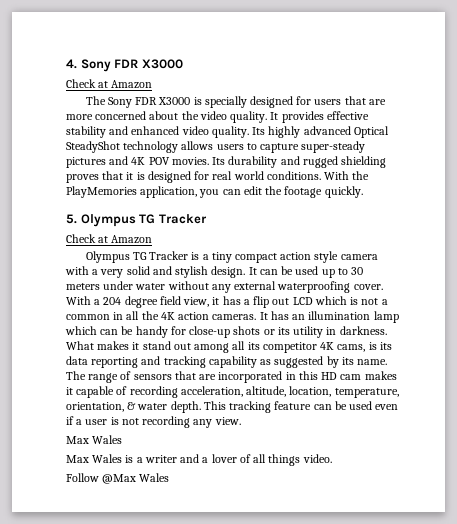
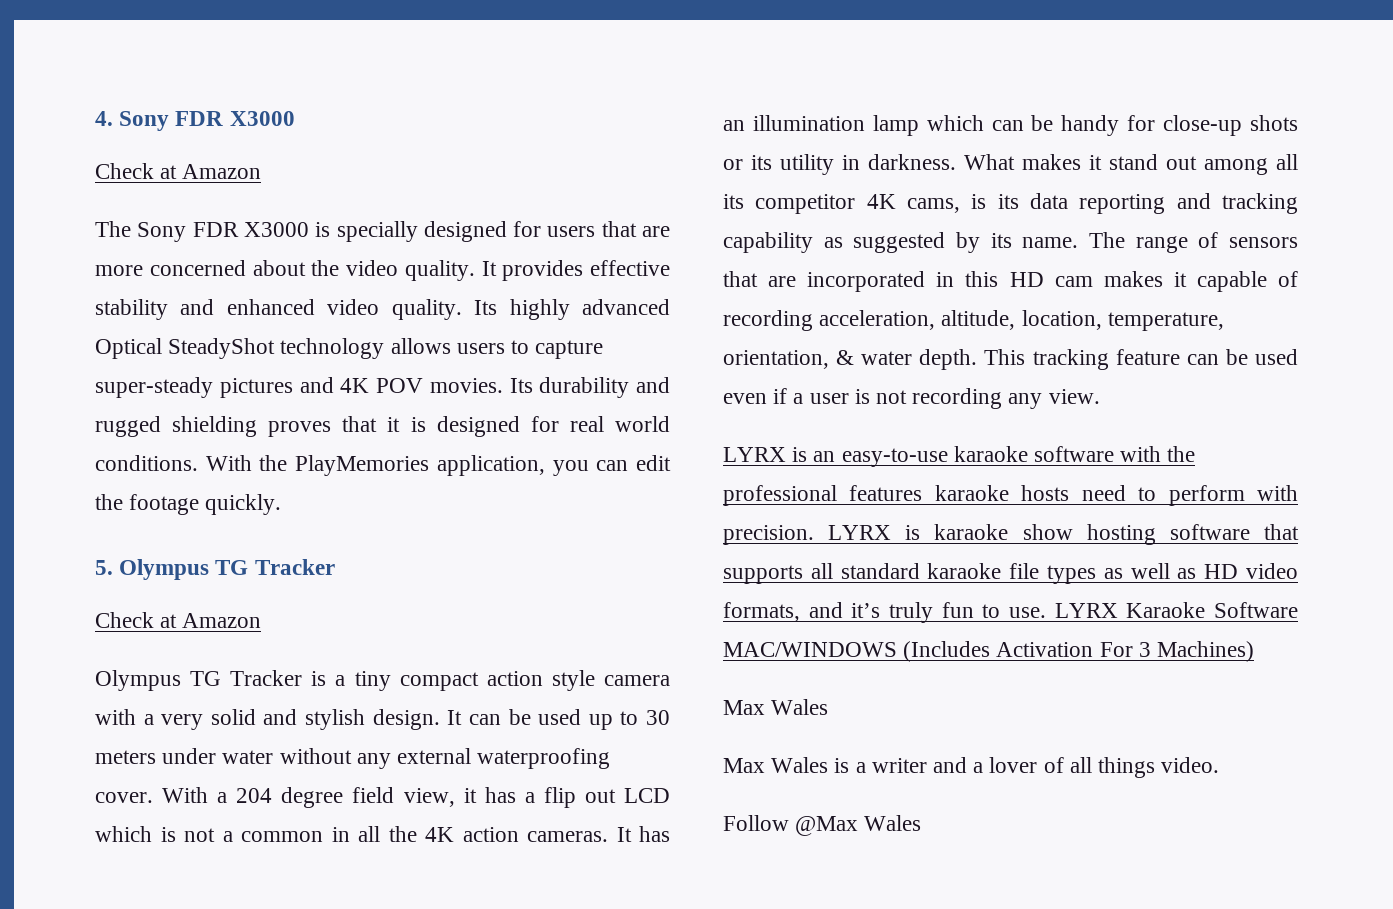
+ LYRX is an easy-to-use karaoke software with the professional features karaoke hosts need to perform with precision. LYRX is karaoke show hosting software that supports all standard karaoke file types as well as HD video formats, and it’s truly fun to use. LYRX Karaoke Software MAC/WINDOWS (Includes Activation For 3 Machines)

